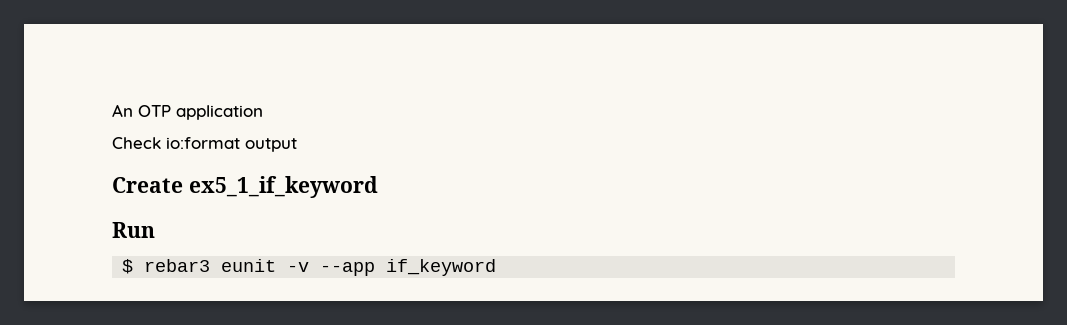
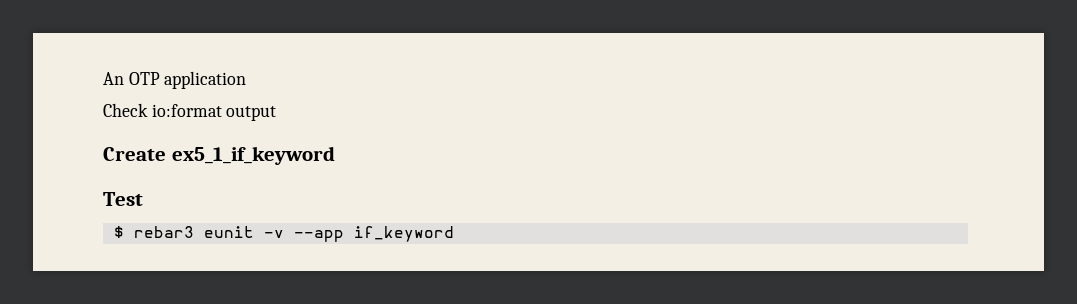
- Run
+ Test

